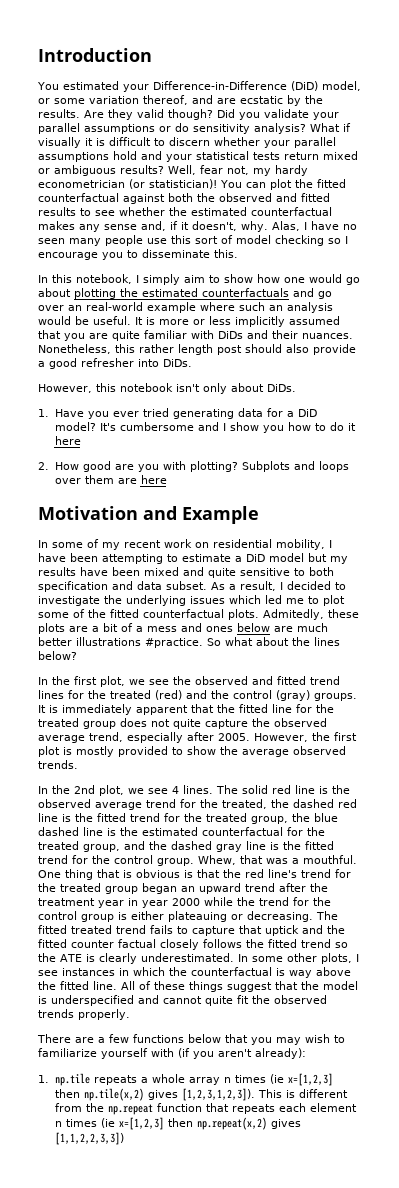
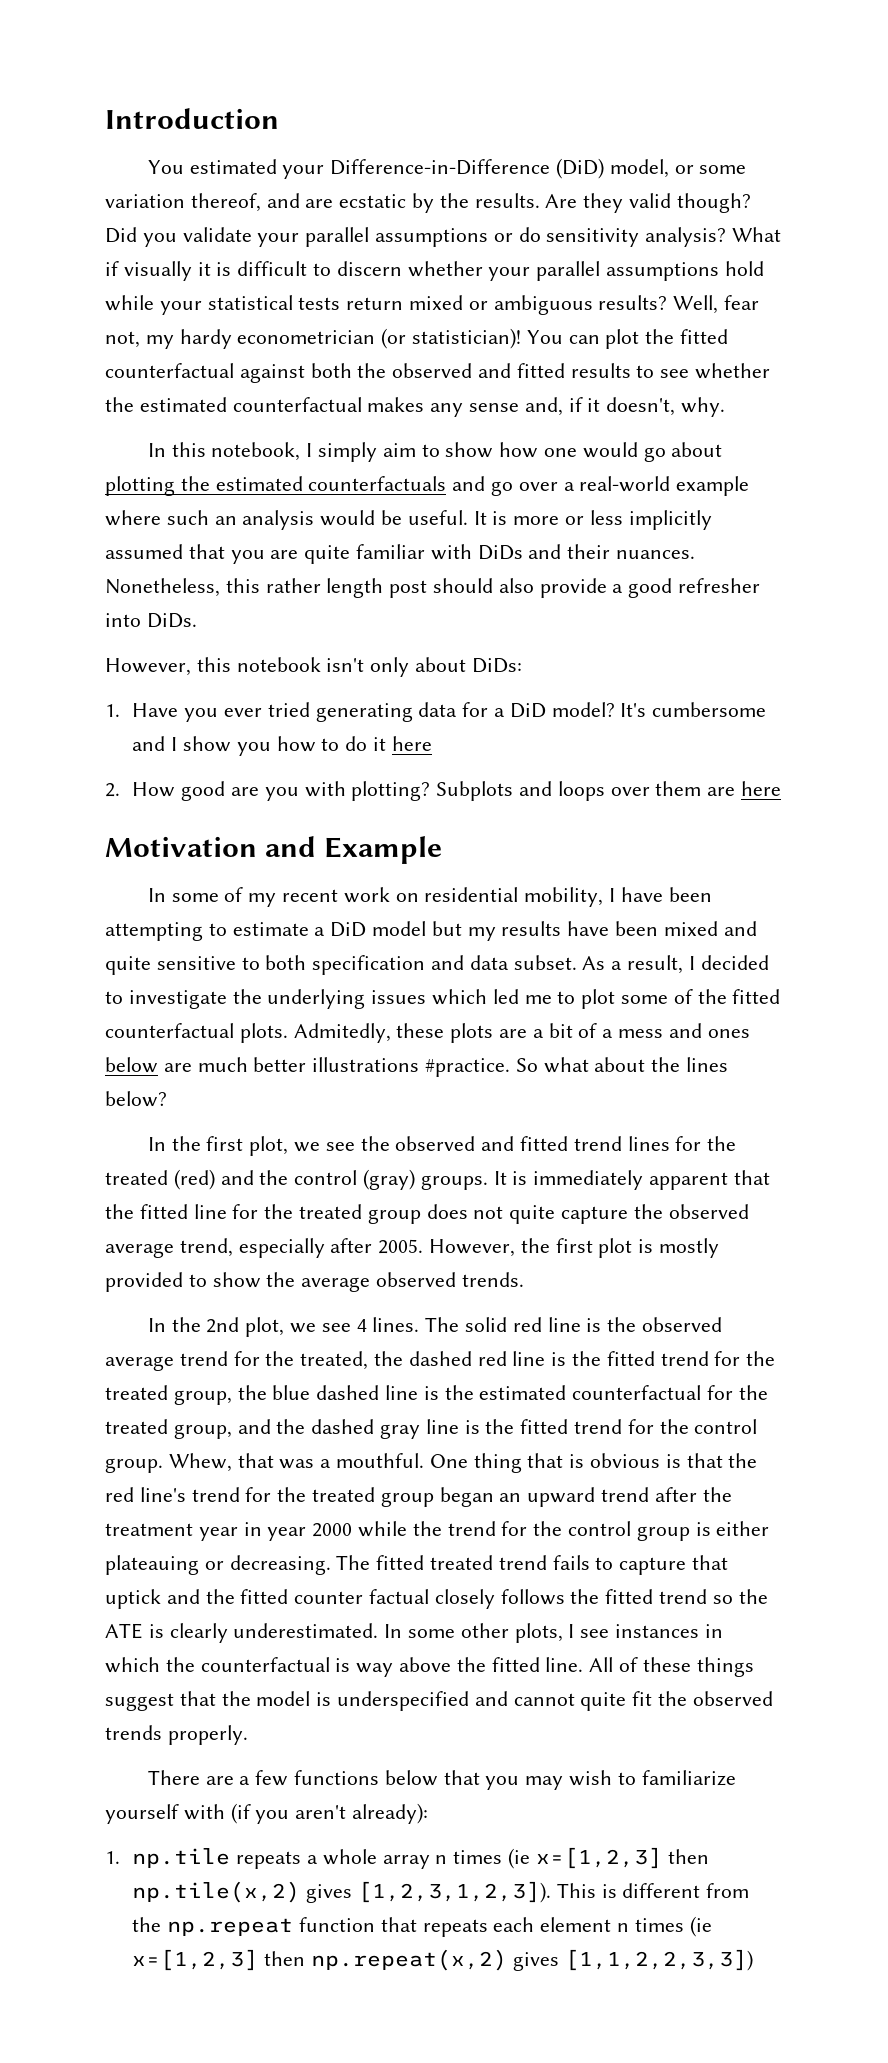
- What if visually it is difficult to discern whether your parallel assumptions hold and your statistical tests return mixed or ambiguous results?
+ What if visually it is difficult to discern whether your parallel assumptions hold while your statistical tests return mixed or ambiguous results?
- Alas, I have no seen many people use this sort of model checking so I encourage you to disseminate this.
- In this notebook, I simply aim to show how one would go about plotting the estimated counterfactuals and go over an real-world example where such an analysis would be useful.
+ In this notebook, I simply aim to show how one would go about plotting the estimated counterfactuals and go over a real-world example where such an analysis would be useful.
- However, this notebook isn't only about DiDs.
+ However, this notebook isn't only about DiDs:

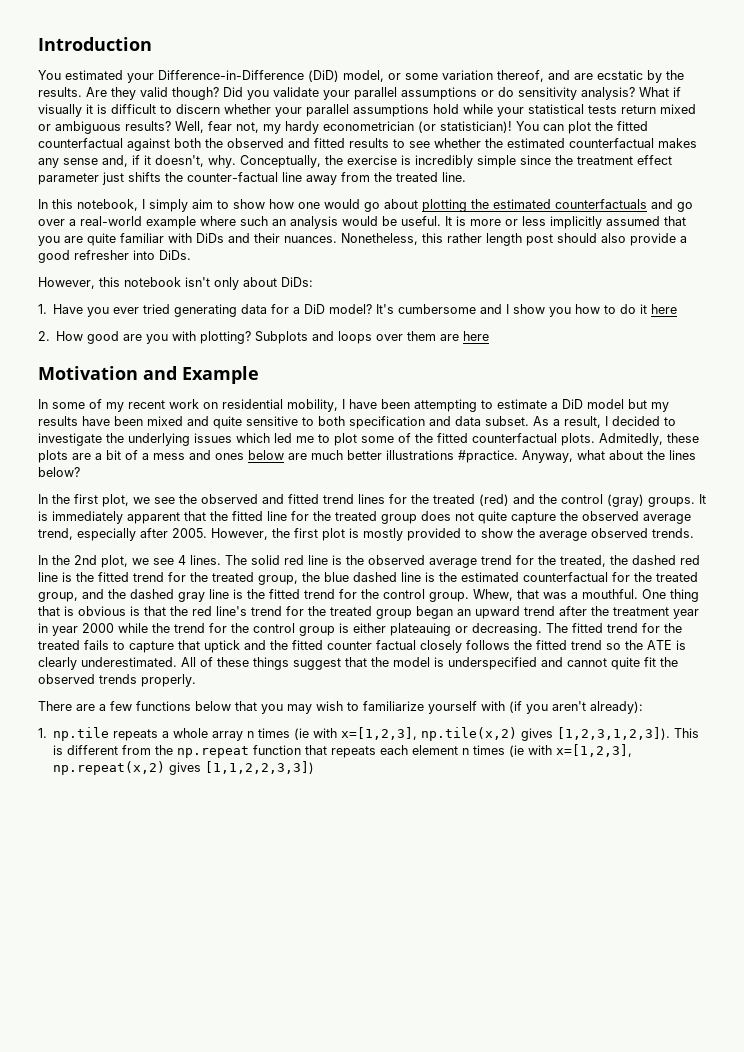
+ Conceptually, the exercise is incredibly simple since the treatment effect parameter just shifts the counter-factual line away from the treated line.
- So what about the lines below?
+ Anyway, what about the lines below?
- The fitted treated trend fails to capture that uptick and the fitted counter factual closely follows the fitted trend so the ATE is clearly underestimated.
+ The fitted trend for the treated fails to capture that uptick and the fitted counter factual closely follows the fitted trend so the ATE is clearly underestimated.
- In some other plots, I see instances in which the counterfactual is way above the fitted line.
- 1. np.tile repeats a whole array n times (ie x=[1,2,3] then np.tile(x,2) gives [1,2,3,1,2,3]).
+ 1. np.tile repeats a whole array n times (ie with x=[1,2,3], np.tile(x,2) gives [1,2,3,1,2,3]).
- This is different from the np.repeat function that repeats each element n times (ie x=[1,2,3] then np.repeat(x,2) gives [1,1,2,2,3,3])
+ This is different from the np.repeat function that repeats each element n times (ie with x=[1,2,3], np.repeat(x,2) gives [1,1,2,2,3,3])

